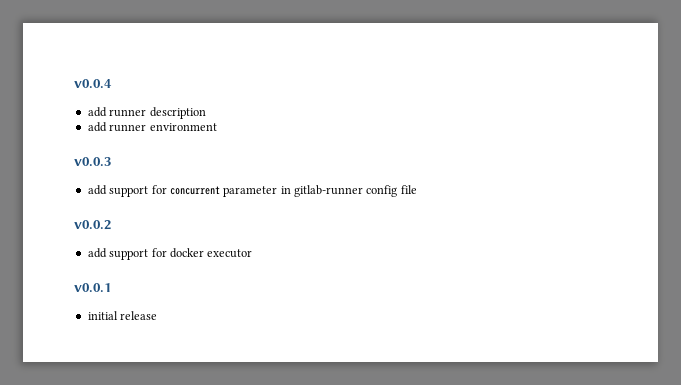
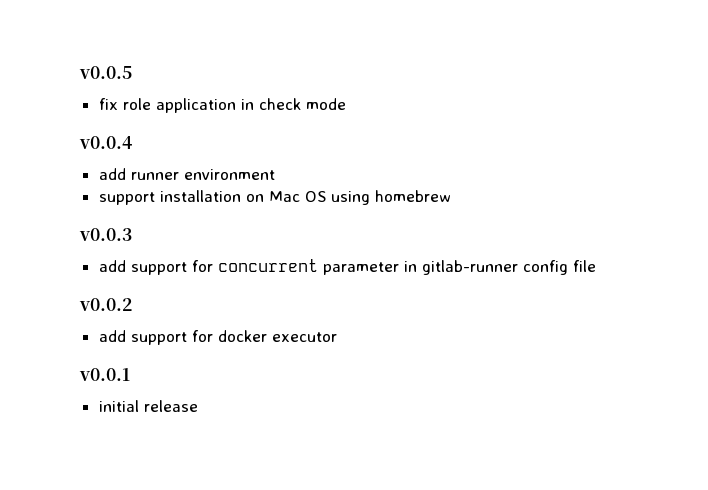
+ v0.0.5
+ fix role application in check mode
  v0.0.4
- add runner description
  add runner environment
+ support installation on Mac OS using homebrew

